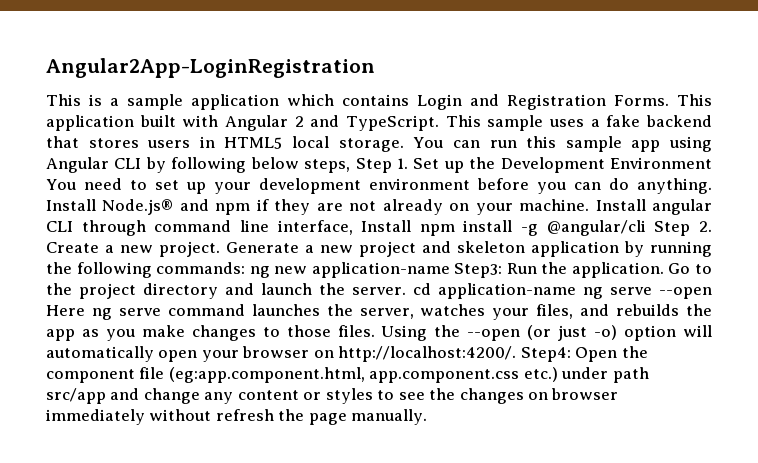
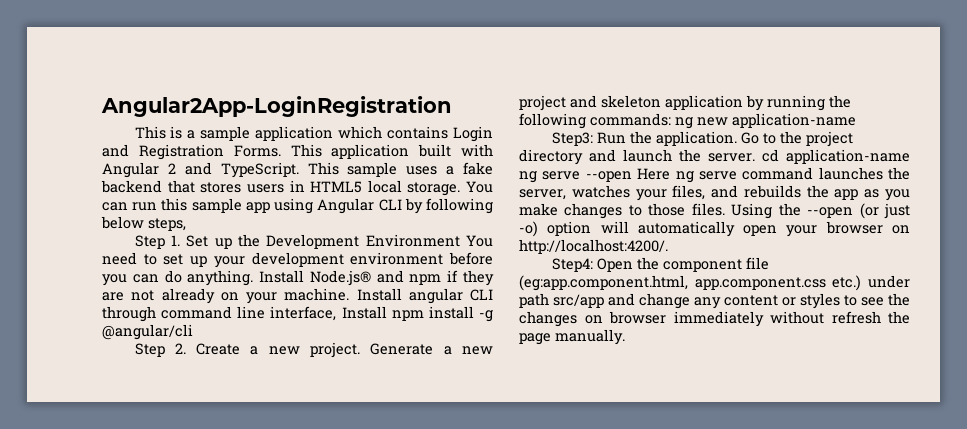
- You can run this sample app using Angular CLI by following below steps, Step 1. Set up the Development Environment You need to set up your development environment before you can do anything.
+ You can run this sample app using Angular CLI by following below steps,
+ Step 1. Set up the Development Environment You need to set up your development environment before you can do anything.
- Install angular CLI through command line interface, Install npm install -g @angular/cli Step 2. Create a new project.
+ Install angular CLI through command line interface, Install npm install -g @angular/cli
+ Step 2. Create a new project.
- Generate a new project and skeleton application by running the following commands: ng new application-name Step3: Run the application.
+ Generate a new project and skeleton application by running the following commands: ng new application-name
+ Step3: Run the application.
- Using the --open (or just -o) option will automatically open your browser on http://localhost:4200/. Step4: Open the component file (eg:app.component.html, app.component.css etc.) under path src/app and change any content or styles to see the changes on browser immediately without refresh the page manually.
+ Using the --open (or just -o) option will automatically open your browser on http://localhost:4200/.
+ Step4: Open the component file (eg:app.component.html, app.component.css etc.) under path src/app and change any content or styles to see the changes on browser immediately without refresh the page manually.

